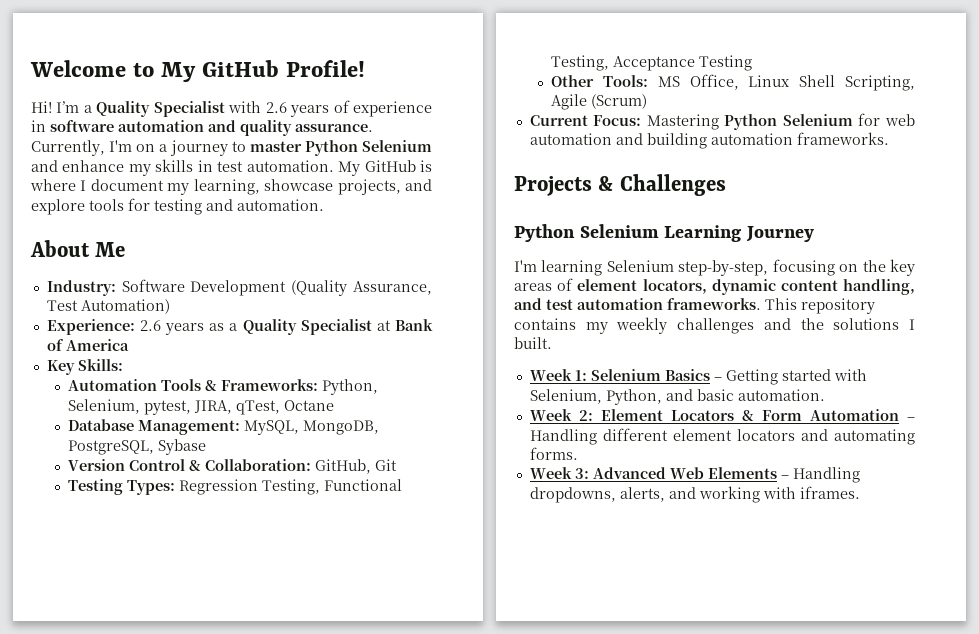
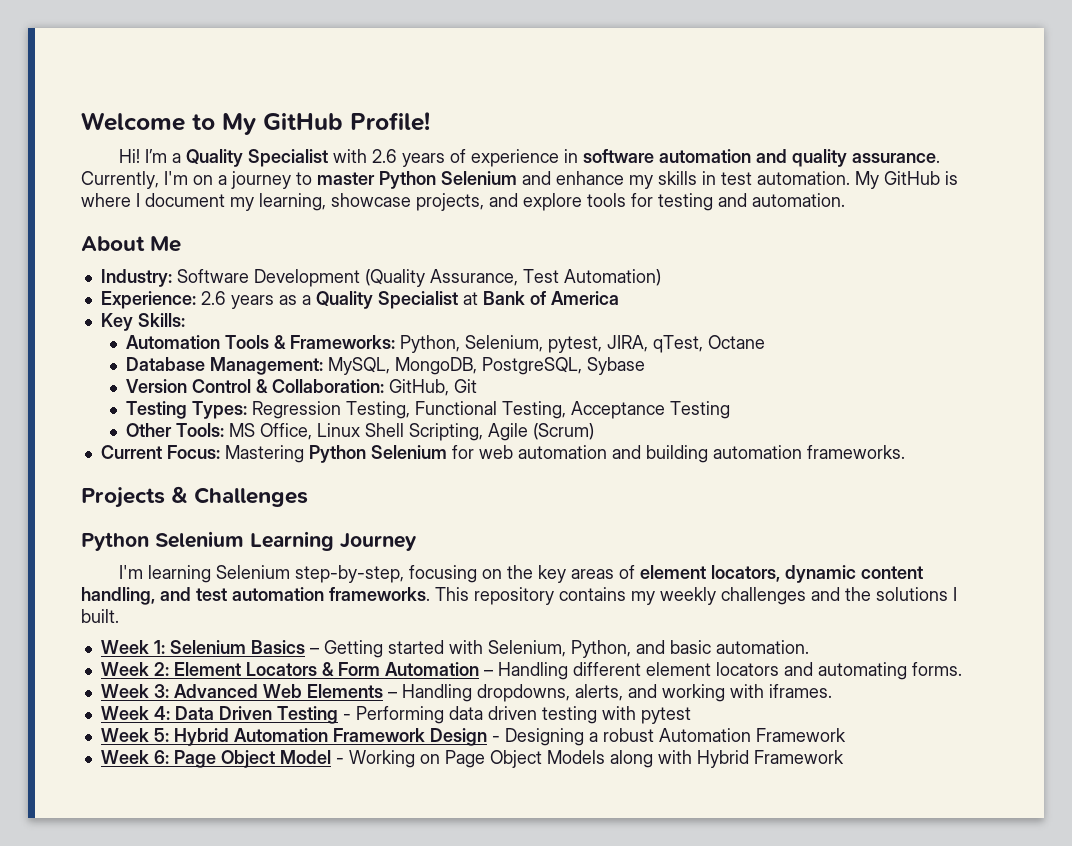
+ Week 4: Data Driven Testing - Performing data driven testing with pytest
+ Week 5: Hybrid Automation Framework Design - Designing a robust Automation Framework
+ Week 6: Page Object Model - Working on Page Object Models along with Hybrid Framework

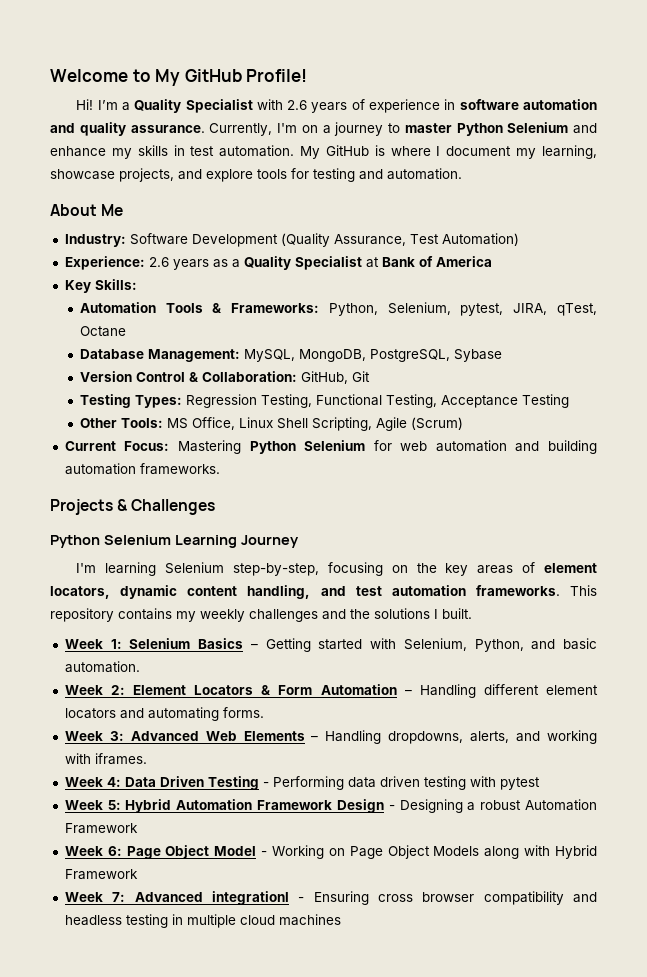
+ Week 7: Advanced integrationl - Ensuring cross browser compatibility and headless testing in multiple cloud machines

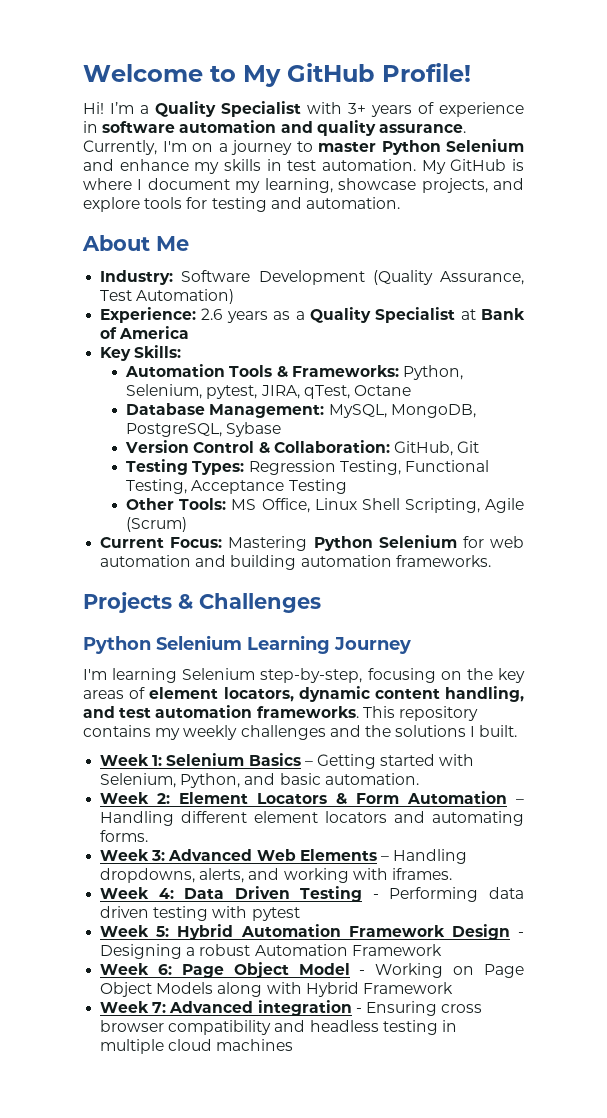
- I’m a Quality Specialist with 2.6 years of experience in software automation and quality assurance.
+ I’m a Quality Specialist with 3+ years of experience in software automation and quality assurance.
- Week 7: Advanced integrationl - Ensuring cross browser compatibility and headless testing in multiple cloud machines
+ Week 7: Advanced integration - Ensuring cross browser compatibility and headless testing in multiple cloud machines

